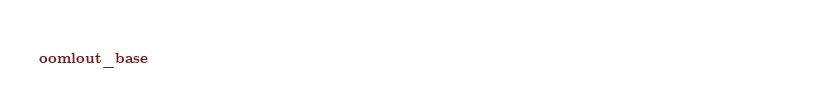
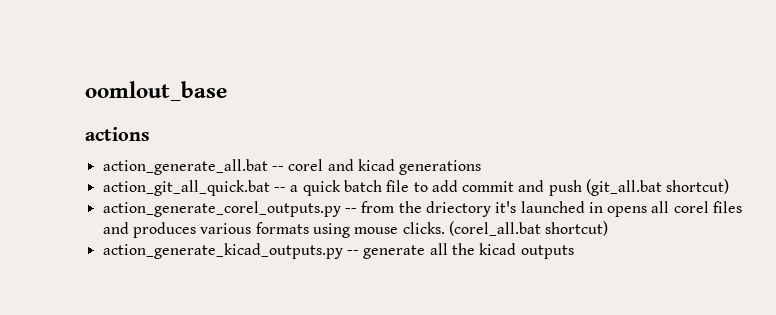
+ actions
+ action_generate_all.bat -- corel and kicad generations
+ action_git_all_quick.bat -- a quick batch file to add commit and push (git_all.bat shortcut)
+ action_generate_corel_outputs.py -- from the driectory it's launched in opens all corel files and produces various formats using mouse clicks. (corel_all.bat shortcut)
+ action_generate_kicad_outputs.py -- generate all the kicad outputs

